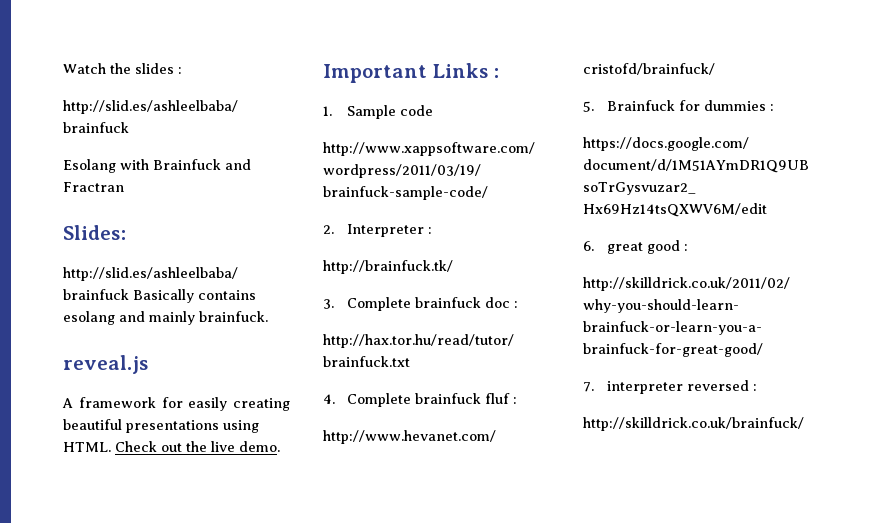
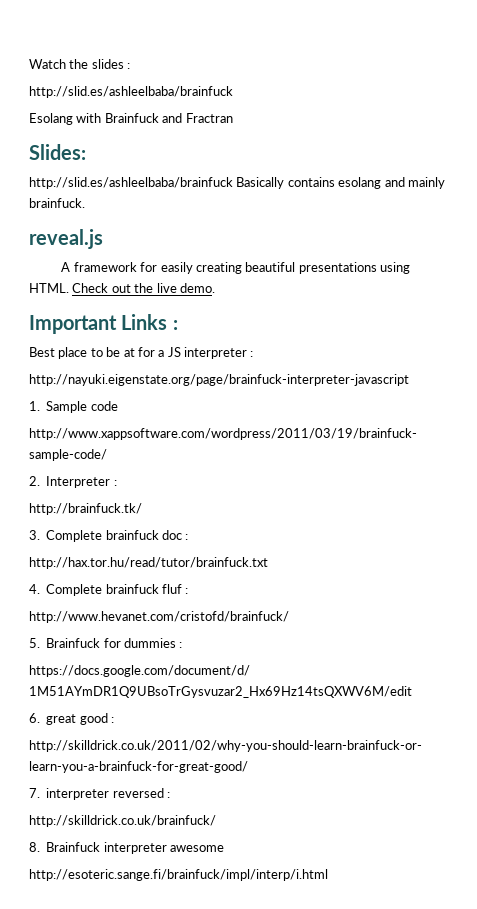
+ Best place to be at for a JS interpreter :
+ http://nayuki.eigenstate.org/page/brainfuck-interpreter-javascript
+ 8. Brainfuck interpreter awesome
+ http://esoteric.sange.fi/brainfuck/impl/interp/i.html

